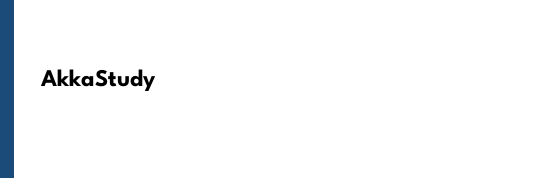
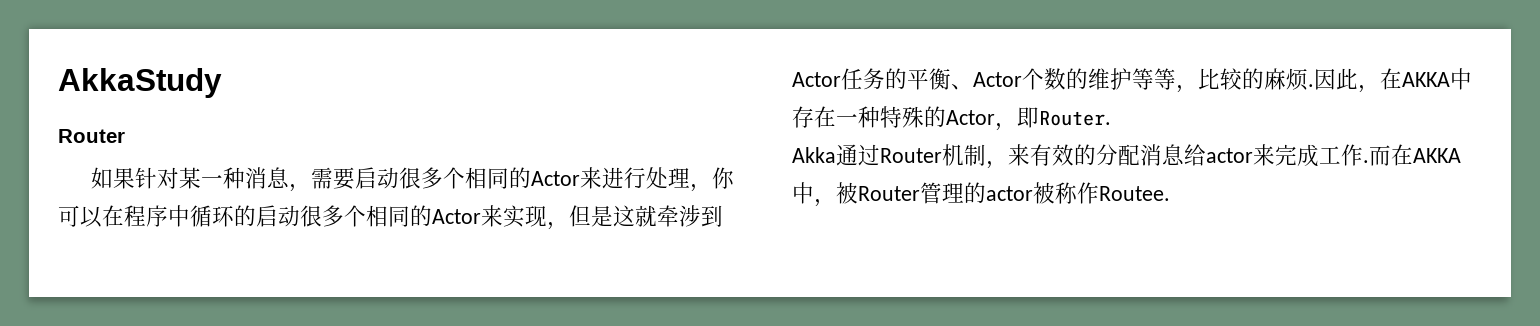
  AkkaStudy
+ Router
+ 如果针对某一种消息，需要启动很多个相同的Actor来进行处理，你可以在程序中循环的启动很多个相同的Actor来实现，但是这就牵涉到Actor任务的平衡、Actor个数的维护等等，比较的麻烦.因此，在AKKA中存在一种特殊的Actor，即Router.
+ Akka通过Router机制，来有效的分配消息给actor来完成工作.而在AKKA中，被Router管理的actor被称作Routee.

